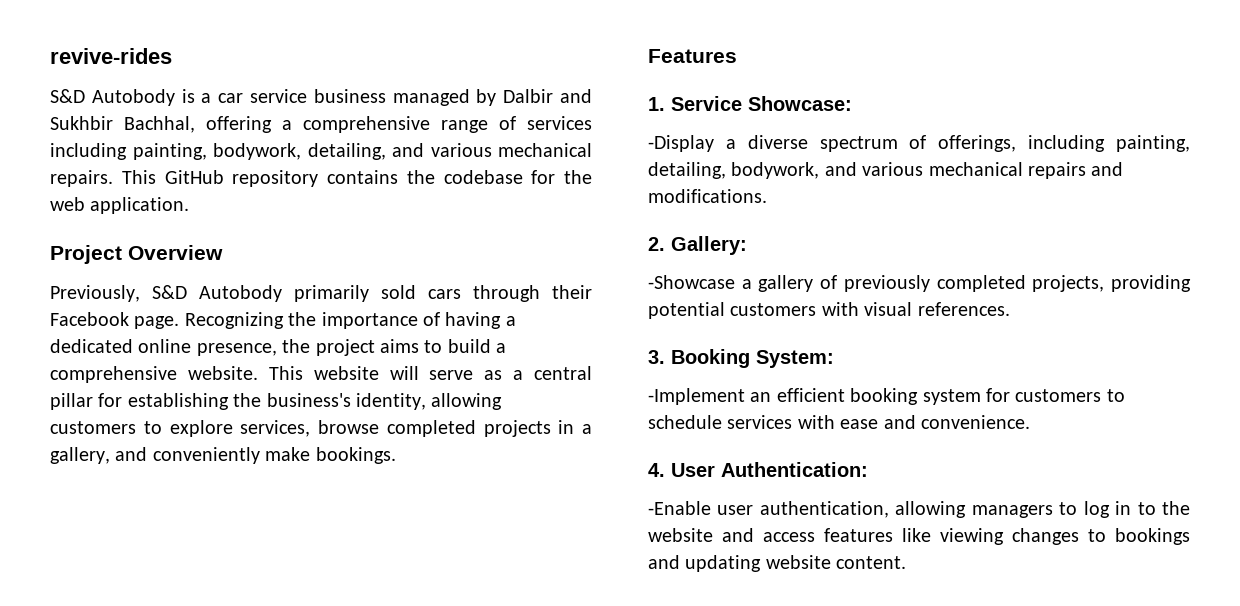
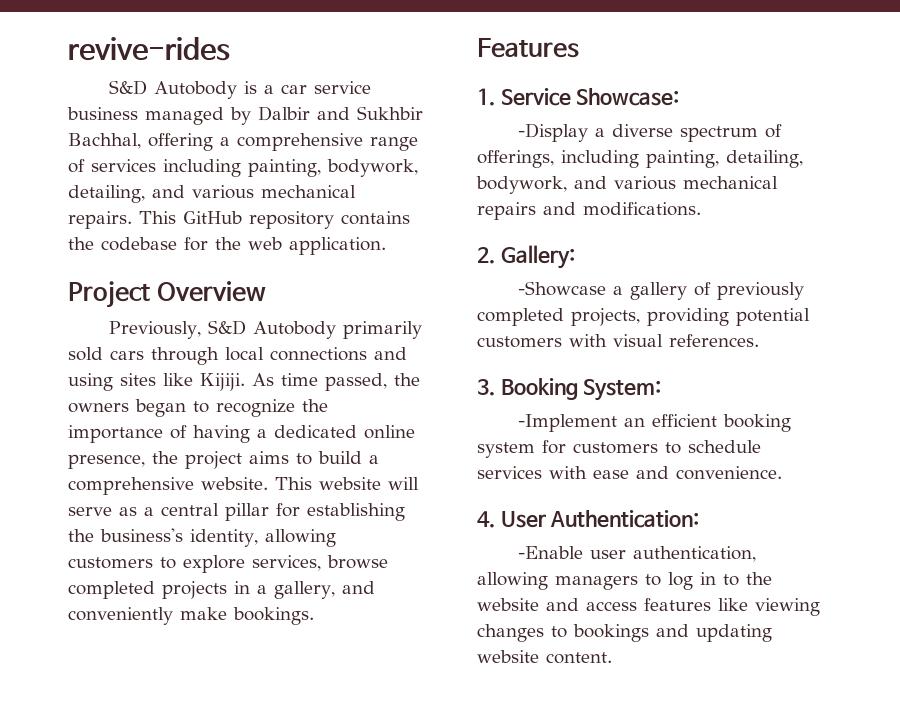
- Previously, S&D Autobody primarily sold cars through their Facebook page. Recognizing the importance of having a dedicated online presence, the project aims to build a comprehensive website.
+ Previously, S&D Autobody primarily sold cars through local connections and using sites like Kijiji. As time passed, the owners began to recognize the importance of having a dedicated online presence, the project aims to build a comprehensive website.

